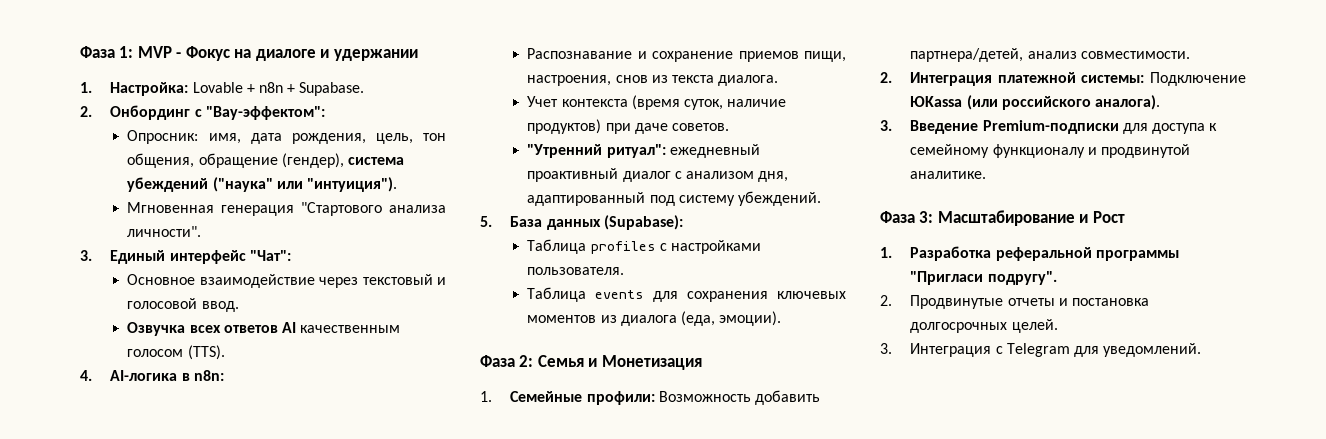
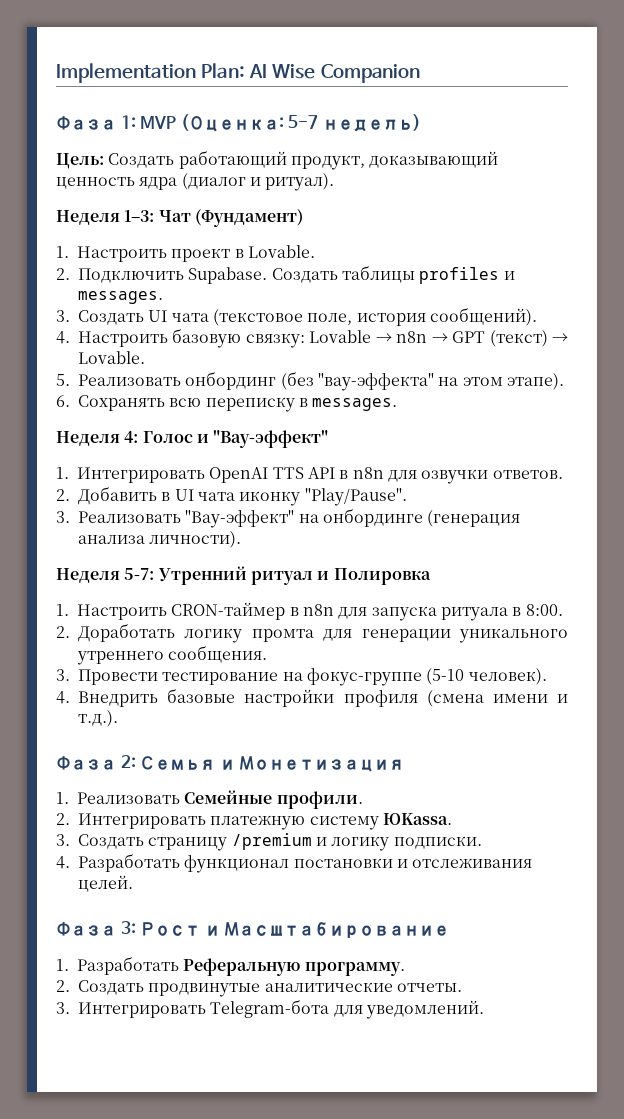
- Фаза 1: MVP - Фокус на диалоге и удержании
- 1. Настройка: Lovable + n8n + Supabase.
- 2. Онбординг с "Вау-эффектом":
- Опросник: имя, дата рождения, цель, тон общения, обращение (гендер), система убеждений ("наука" или "интуиция").
- Мгновенная генерация "Стартового анализа личности".
- 3. Единый интерфейс "Чат":
- Основное взаимодействие через текстовый и голосовой ввод.
- Озвучка всех ответов AI качественным голосом (TTS).
- 4. AI-логика в n8n:
- Распознавание и сохранение приемов пищи, настроения, снов из текста диалога.
- Учет контекста (время суток, наличие продуктов) при даче советов.
- "Утренний ритуал": ежедневный проактивный диалог с анализом дня, адаптированный под систему убеждений.
- 5. База данных (Supabase):
- Таблица profiles с настройками пользователя.
- Таблица events для сохранения ключевых моментов из диалога (еда, эмоции).
+ Implementation Plan: AI Wise Companion
+ Фаза 1: MVP (Оценка: 5-7 недель)
+ Цель: Создать работающий продукт, доказывающий ценность ядра (диалог и ритуал).
+ Неделя 1–3: Чат (Фундамент)
+ 1. Настроить проект в Lovable.
+ 2. Подключить Supabase. Создать таблицы profiles и messages.
+ 3. Создать UI чата (текстовое поле, история сообщений).
+ 4. Настроить базовую связку: Lovable → n8n → GPT (текст) → Lovable.
+ 5. Реализовать онбординг (без "вау-эффекта" на этом этапе).
+ 6. Сохранять всю переписку в messages.
+ Неделя 4: Голос и "Вау-эффект"
+ 1. Интегрировать OpenAI TTS API в n8n для озвучки ответов.
+ 2. Добавить в UI чата иконку "Play/Pause".
+ 3. Реализовать "Вау-эффект" на онбординге (генерация анализа личности).
+ Неделя 5-7: Утренний ритуал и Полировка
+ 1. Настроить CRON-таймер в n8n для запуска ритуала в 8:00.
+ 2. Доработать логику промта для генерации уникального утреннего сообщения.
+ 3. Провести тестирование на фокус-группе (5-10 человек).
+ 4. Внедрить базовые настройки профиля (смена имени и т.д.).
- 1. Семейные профили: Возможность добавить партнера/детей, анализ совместимости.
- 2. Интеграция платежной системы: Подключение ЮKassa (или российского аналога).
- 3. Введение Premium-подписки для доступа к семейному функционалу и продвинутой аналитике.
+ 1. Реализовать Семейные профили.
+ 2. Интегрировать платежную систему ЮKassa.
+ 3. Создать страницу /premium и логику подписки.
+ 4. Разработать функционал постановки и отслеживания целей.
- Фаза 3: Масштабирование и Рост
- 1. Разработка реферальной программы "Пригласи подругу".
- 2. Продвинутые отчеты и постановка долгосрочных целей.
- 3. Интеграция с Telegram для уведомлений.
+ Фаза 3: Рост и Масштабирование
+ 1. Разработать Реферальную программу.
+ 2. Создать продвинутые аналитические отчеты.
+ 3. Интегрировать Telegram-бота для уведомлений.

